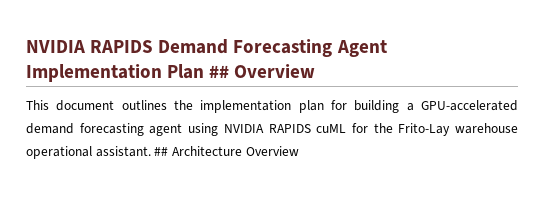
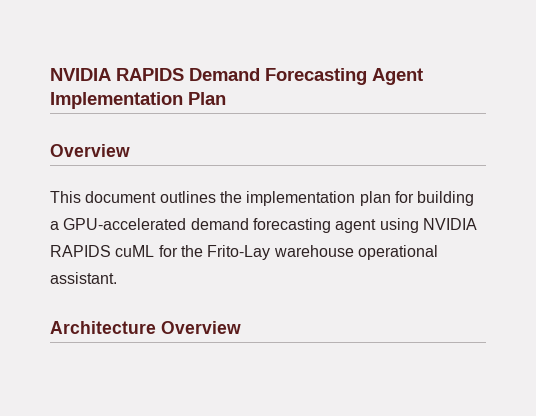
- NVIDIA RAPIDS Demand Forecasting Agent Implementation Plan ## Overview
+ NVIDIA RAPIDS Demand Forecasting Agent Implementation Plan
+ Overview
- This document outlines the implementation plan for building a GPU-accelerated demand forecasting agent using NVIDIA RAPIDS cuML for the Frito-Lay warehouse operational assistant. ## Architecture Overview
+ This document outlines the implementation plan for building a GPU-accelerated demand forecasting agent using NVIDIA RAPIDS cuML for the Frito-Lay warehouse operational assistant.
+ Architecture Overview

